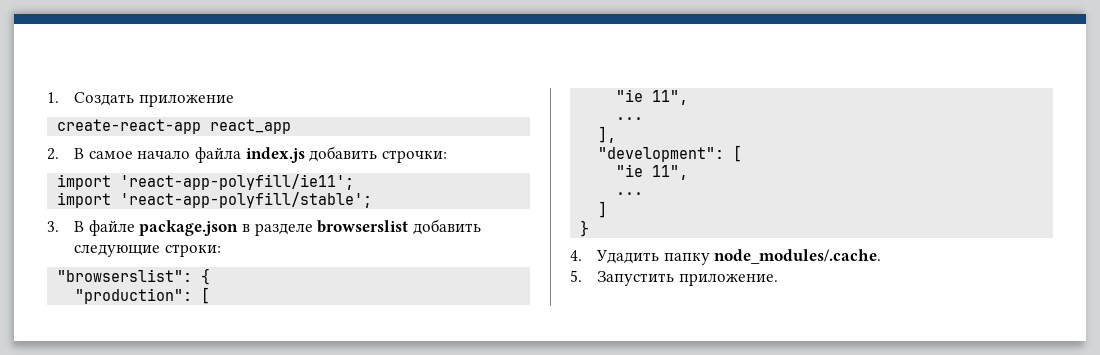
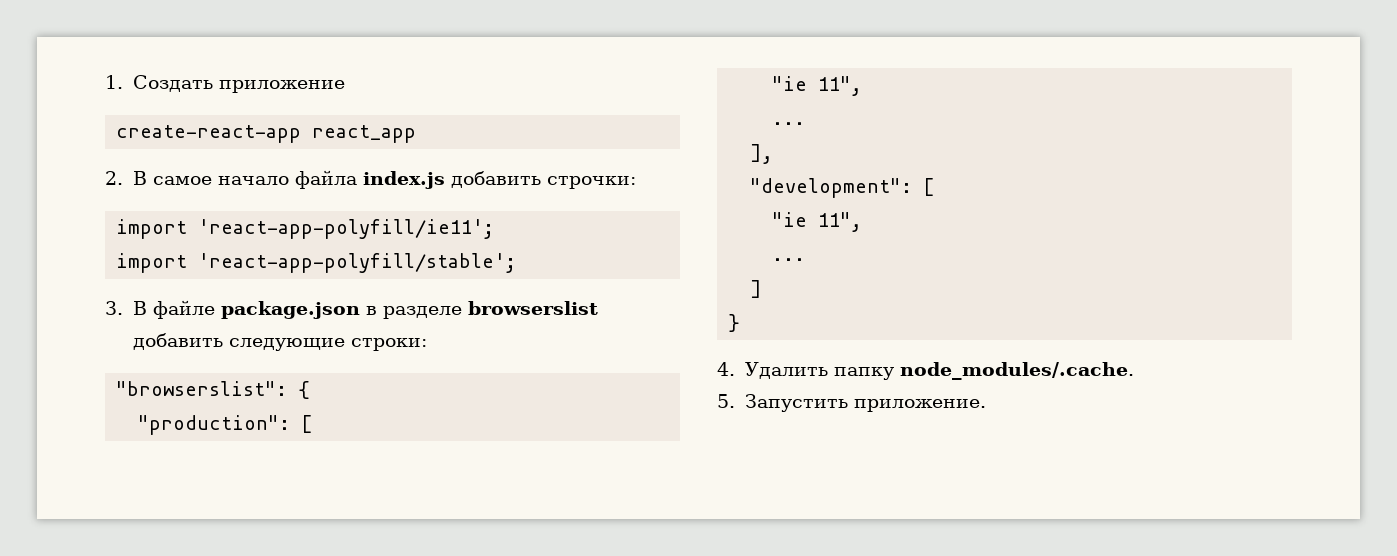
- 4. Удадить папку node_modules/.cache.
+ 4. Удалить папку node_modules/.cache.

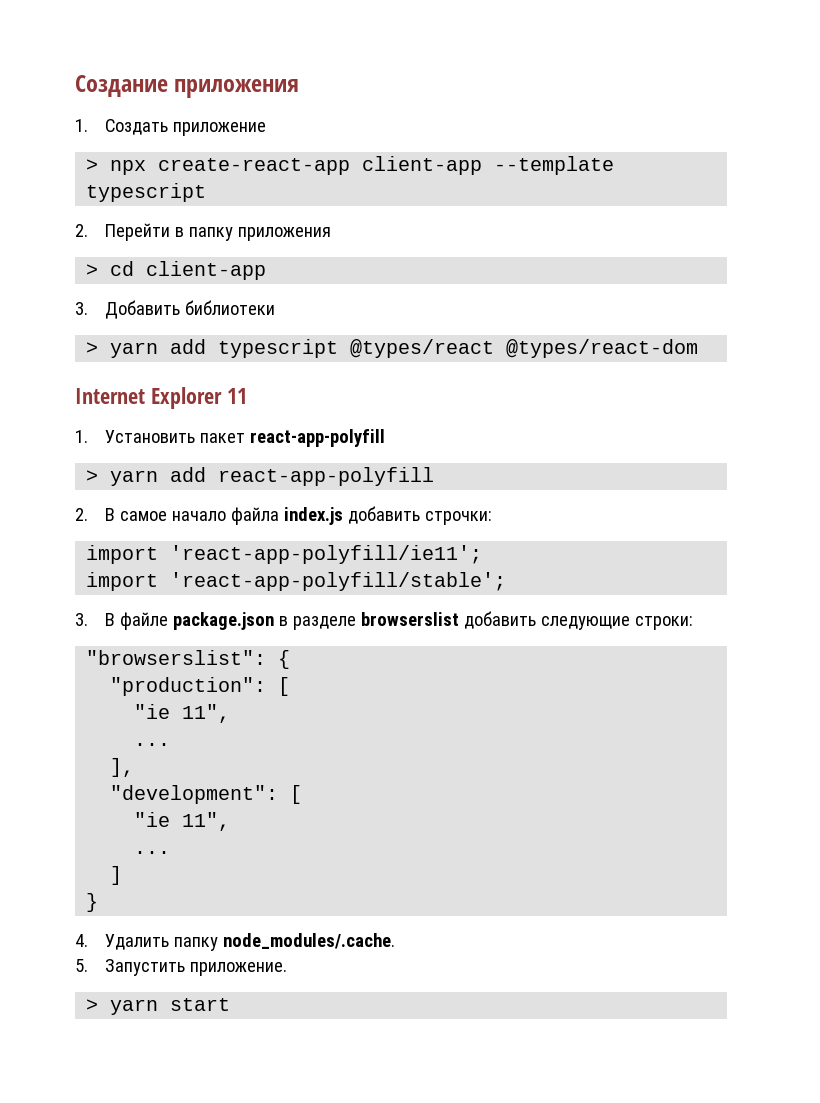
+ Создание приложения
- create-react-app react_app
+ > npx create-react-app client-app --template typescript
+ 2. Перейти в папку приложения
+ > cd client-app
+ 3. Добавить библиотеки
+ > yarn add typescript @types/react @types/react-dom
+ Internet Explorer 11
+ 1. Установить пакет react-app-polyfill
+ > yarn add react-app-polyfill
+ > yarn start

